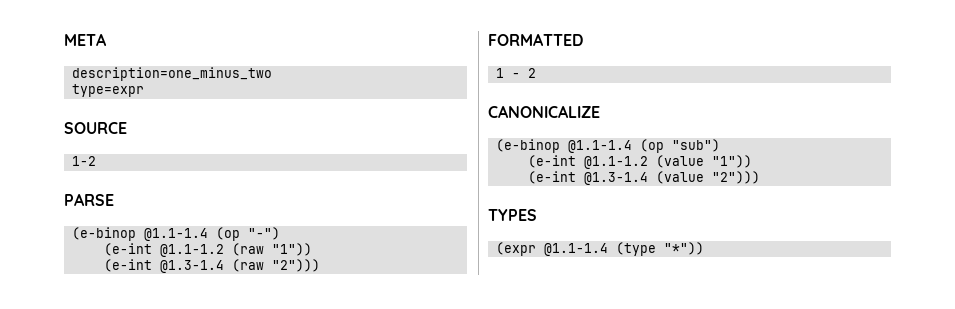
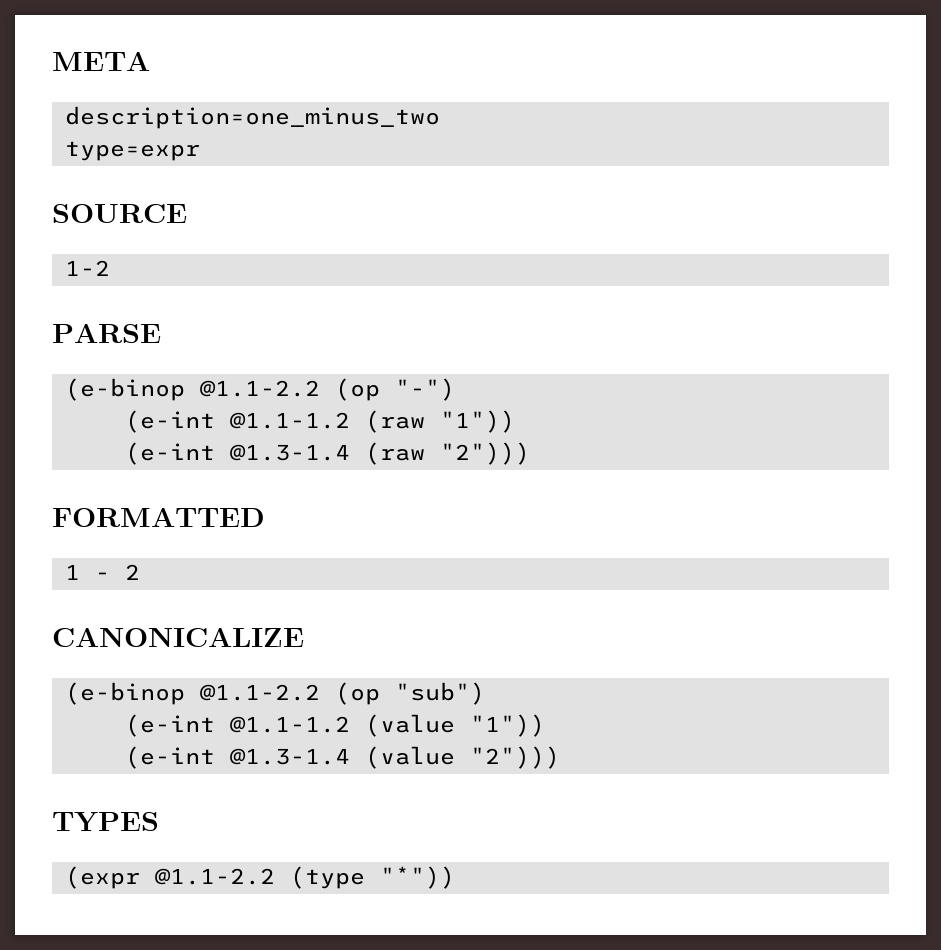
- (e-binop @1.1-1.4 (op "-")
+ (e-binop @1.1-2.2 (op "-")
- (e-binop @1.1-1.4 (op "sub")
+ (e-binop @1.1-2.2 (op "sub")
- (expr @1.1-1.4 (type "*"))
+ (expr @1.1-2.2 (type "*"))

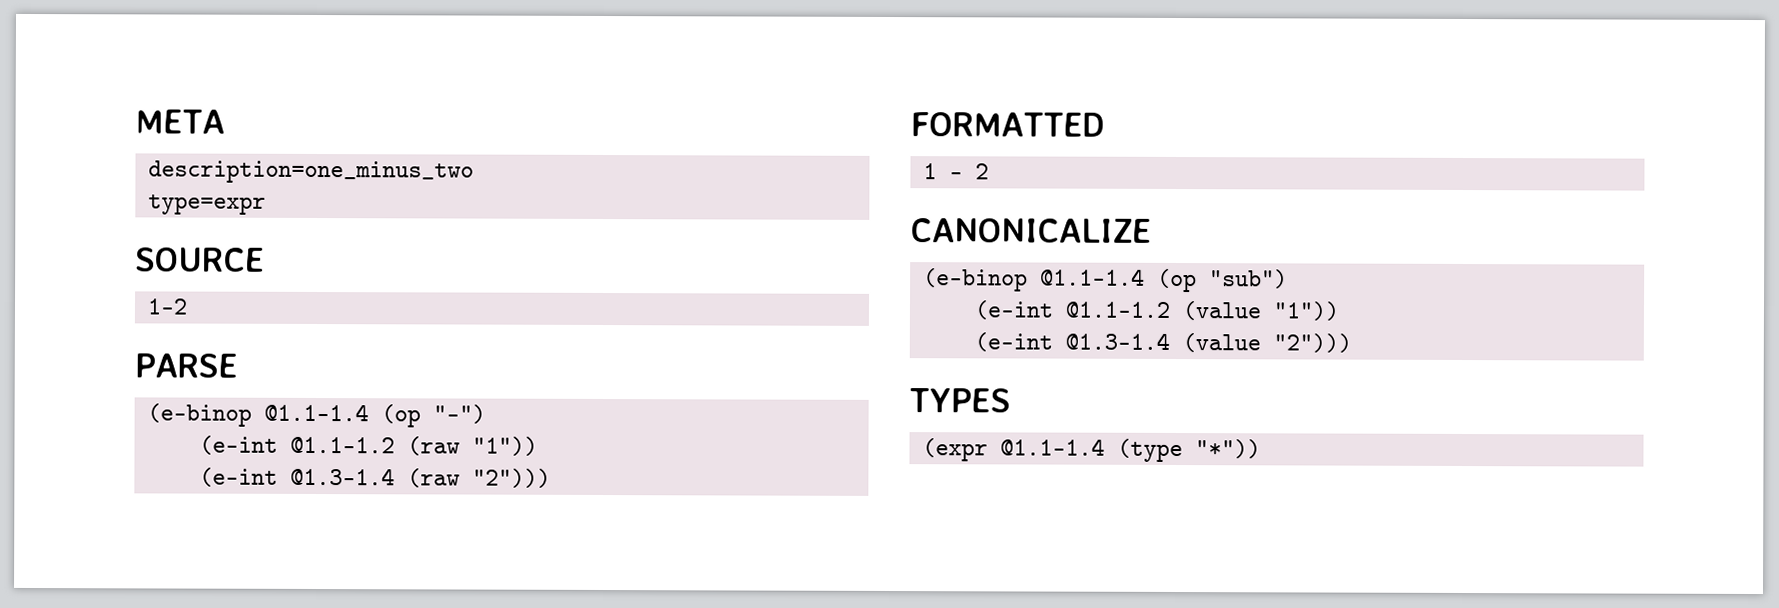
- (e-binop @1.1-2.2 (op "-")
+ (e-binop @1.1-1.4 (op "-")
- (e-binop @1.1-2.2 (op "sub")
+ (e-binop @1.1-1.4 (op "sub")
- (expr @1.1-2.2 (type "*"))
+ (expr @1.1-1.4 (type "*"))

